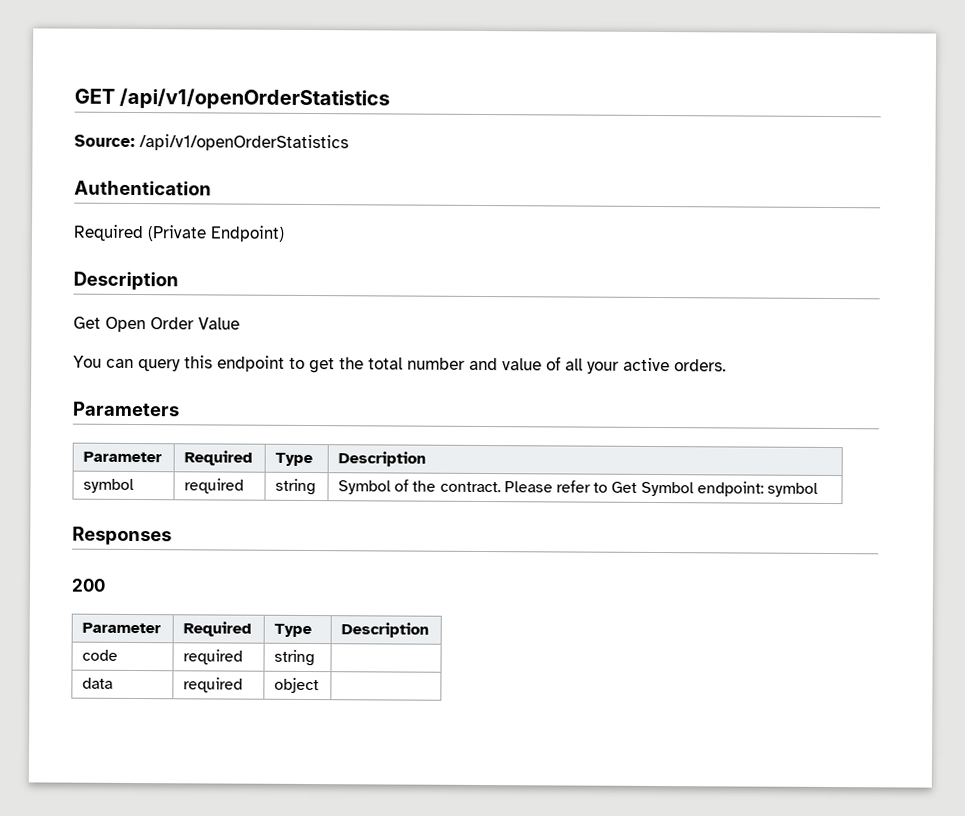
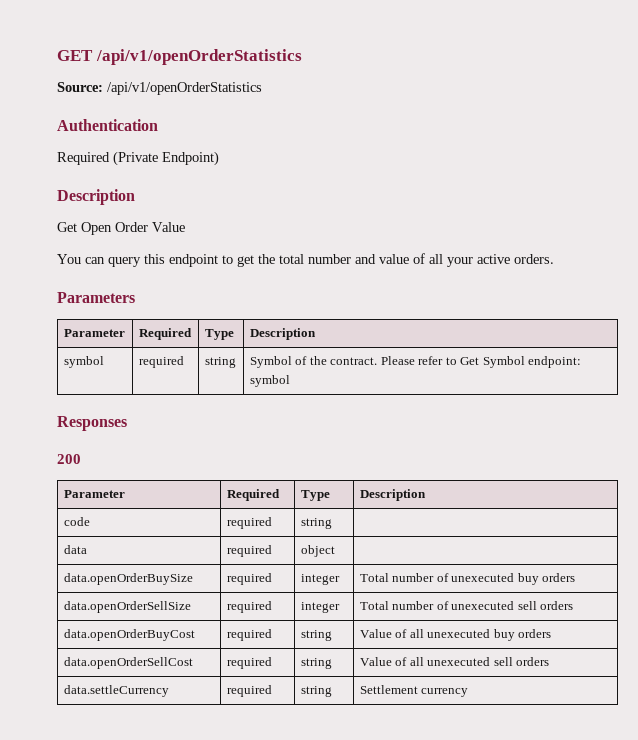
+ data.openOrderBuySize | required | integer | Total number of unexecuted buy orders
+ data.openOrderSellSize | required | integer | Total number of unexecuted sell orders
+ data.openOrderBuyCost | required | string | Value of all unexecuted buy orders
+ data.openOrderSellCost | required | string | Value of all unexecuted sell orders
+ data.settleCurrency | required | string | Settlement currency

